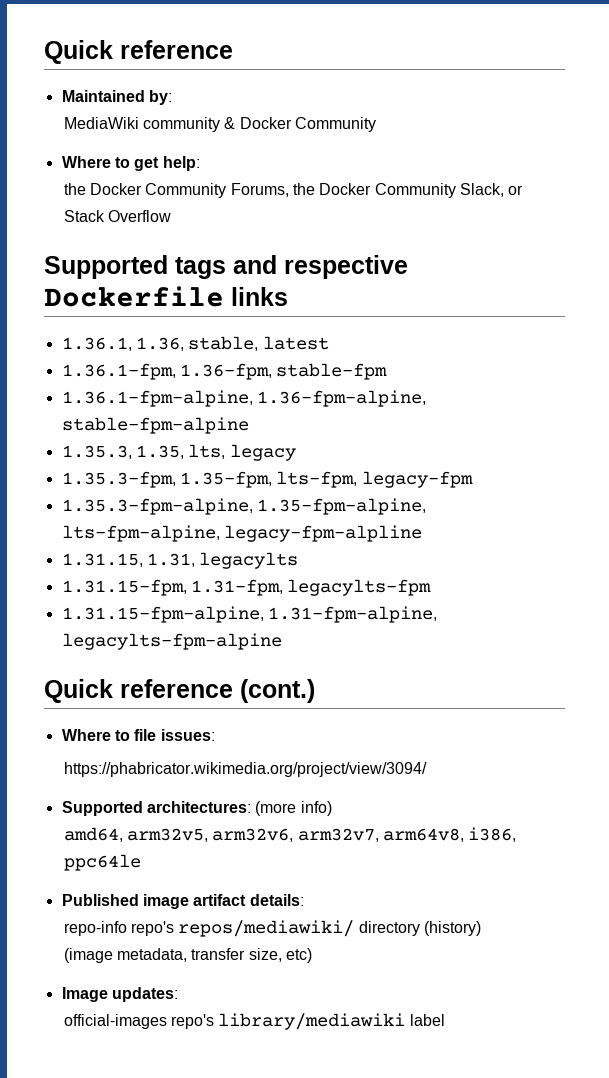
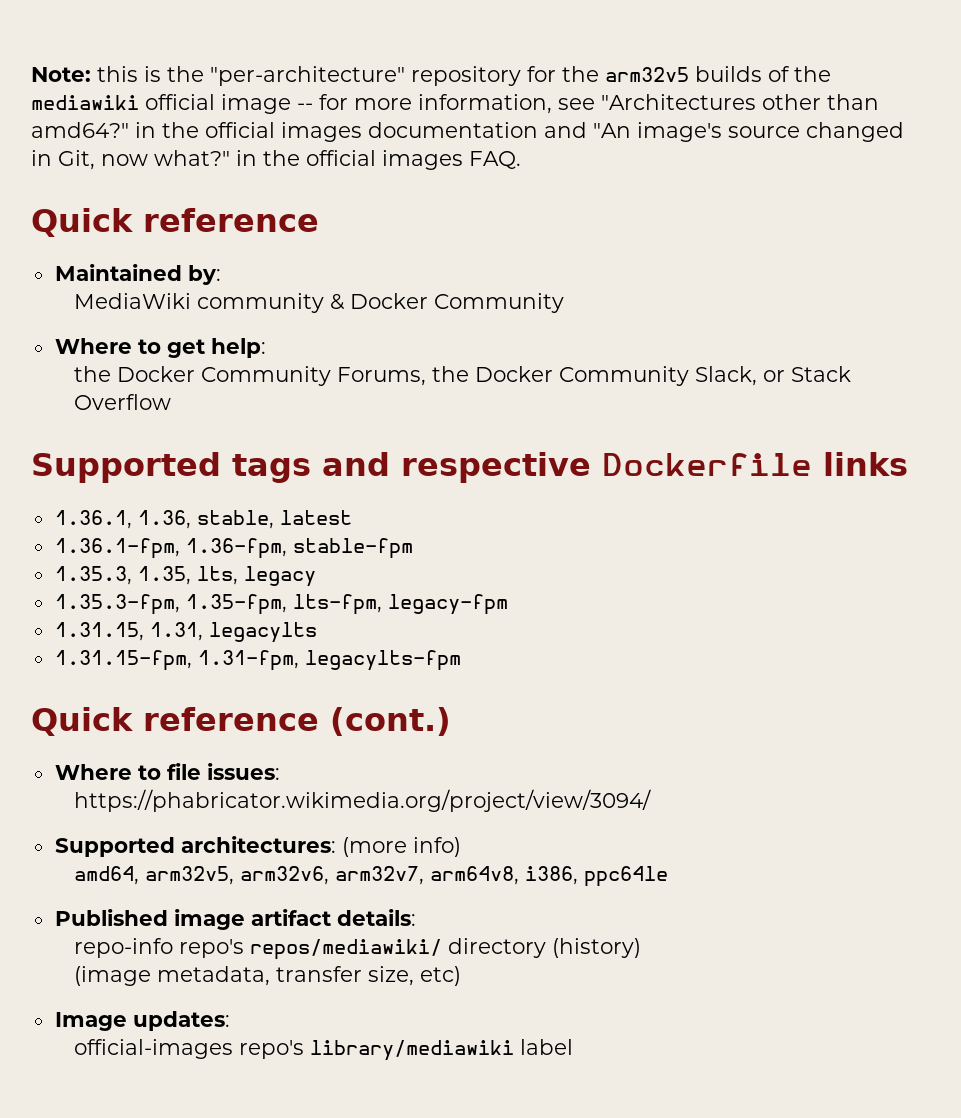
+ Note: this is the "per-architecture" repository for the arm32v5 builds of the mediawiki official image -- for more information, see "Architectures other than amd64?" in the official images documentation and "An image's source changed in Git, now what?" in the official images FAQ.
- 1.36.1-fpm-alpine, 1.36-fpm-alpine, stable-fpm-alpine
- 1.35.3-fpm-alpine, 1.35-fpm-alpine, lts-fpm-alpine, legacy-fpm-alpline
- 1.31.15-fpm-alpine, 1.31-fpm-alpine, legacylts-fpm-alpine

